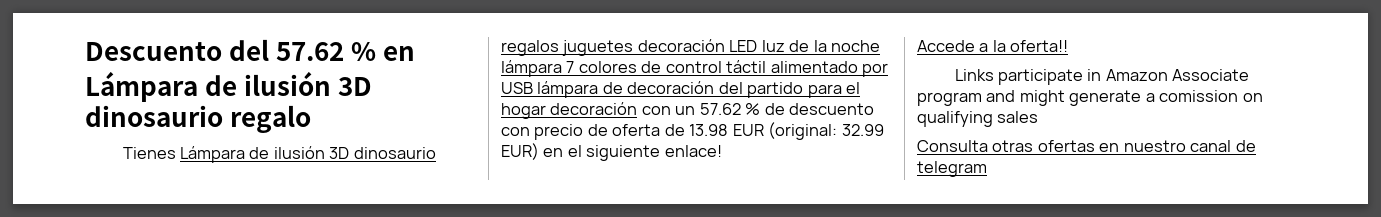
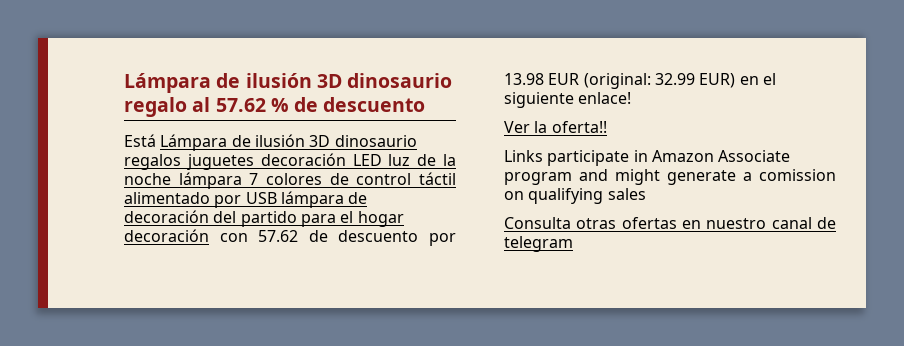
- Descuento del 57.62 % en Lámpara de ilusión 3D dinosaurio regalo
- Tienes Lámpara de ilusión 3D dinosaurio regalos juguetes decoración LED luz de la noche lámpara 7 colores de control táctil alimentado por USB lámpara de decoración del partido para el hogar decoración con un 57.62 % de descuento con precio de oferta de 13.98 EUR (original: 32.99 EUR) en el siguiente enlace!
+ Lámpara de ilusión 3D dinosaurio regalo al 57.62 % de descuento
+ Está Lámpara de ilusión 3D dinosaurio regalos juguetes decoración LED luz de la noche lámpara 7 colores de control táctil alimentado por USB lámpara de decoración del partido para el hogar decoración con 57.62 de descuento por 13.98 EUR (original: 32.99 EUR) en el siguiente enlace!
- Accede a la oferta!!
+ Ver la oferta!!

